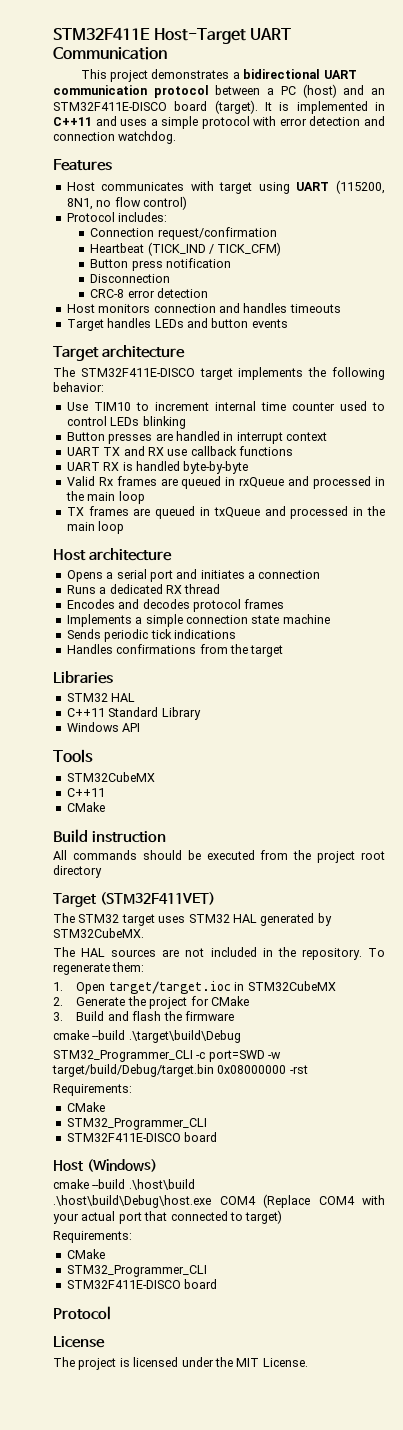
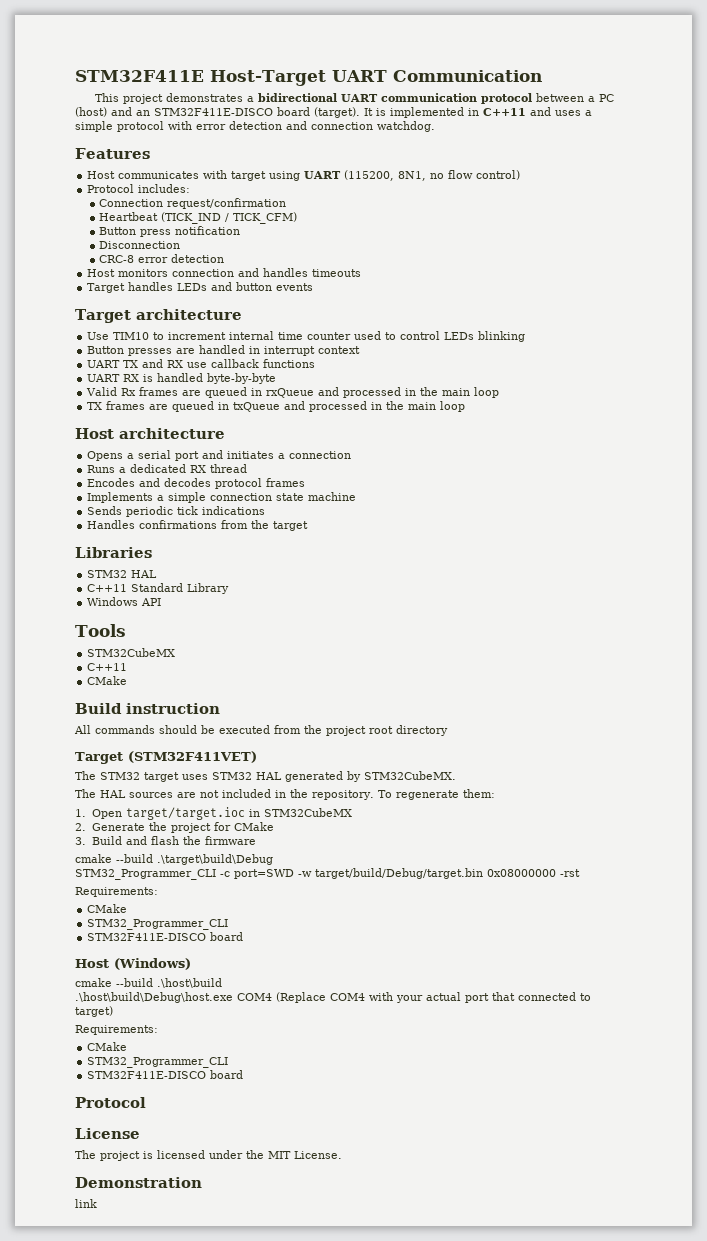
- The STM32F411E-DISCO target implements the following behavior:
+ Demonstration
+ link

